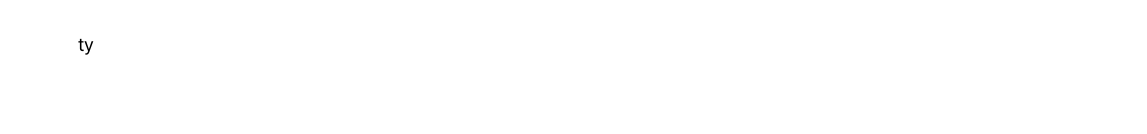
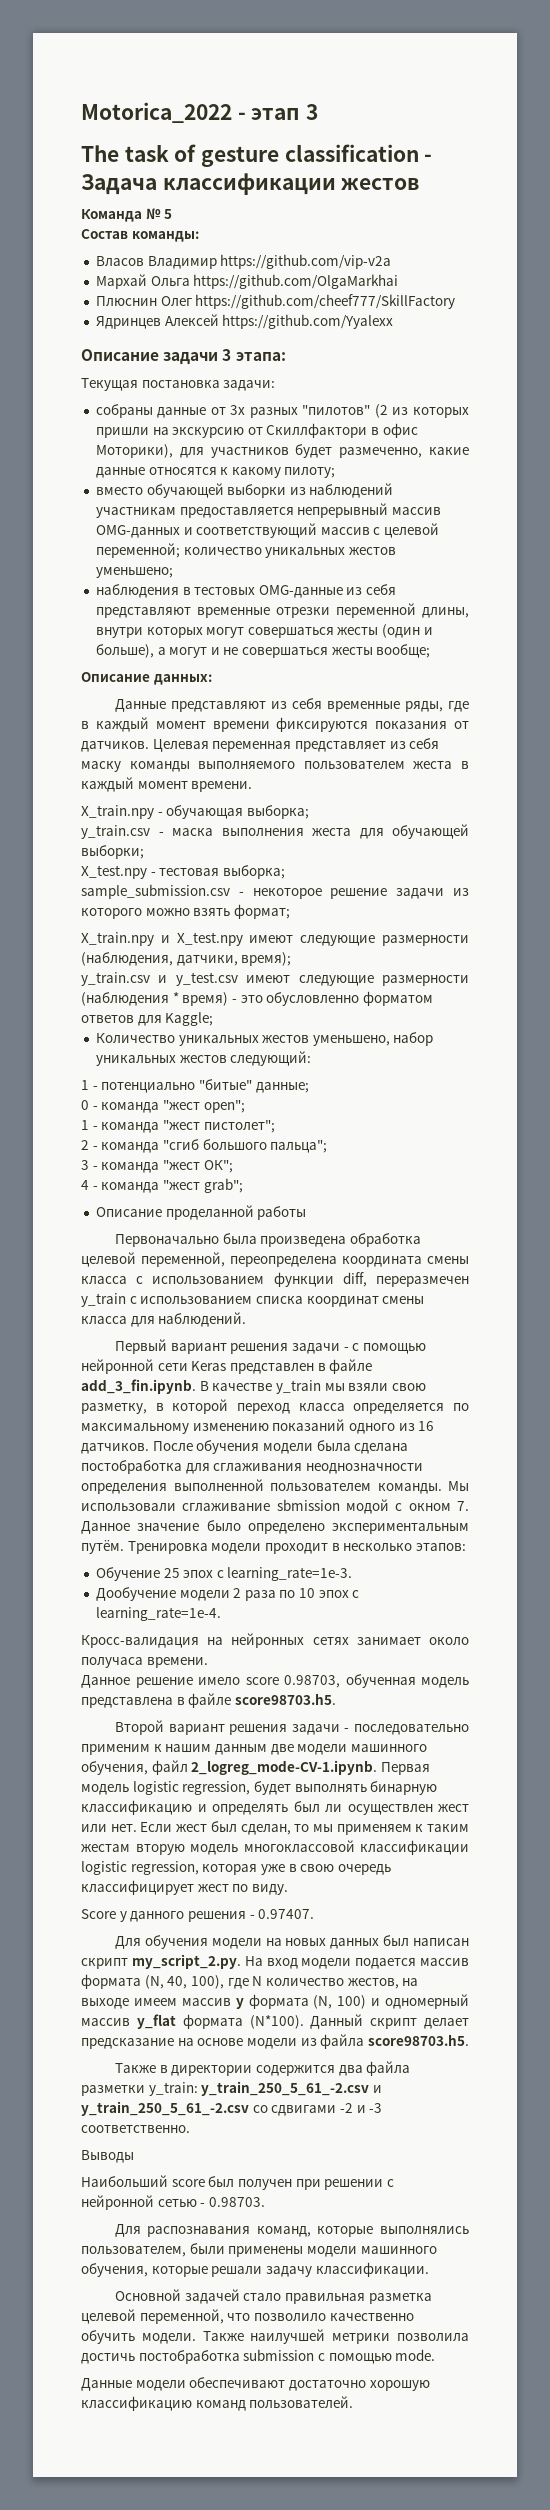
- ty
+ Motorica_2022 - этап 3
+ The task of gesture classification - Задача классификации жестов
+ Команда № 5
+ Состав команды:
+ Власов Владимир https://github.com/vip-v2a
+ Мархай Ольга https://github.com/OlgaMarkhai
+ Плюснин Олег https://github.com/cheef777/SkillFactory
+ Ядринцев Алексей https://github.com/Yyalexx
+ Описание задачи 3 этапа:
+ Текущая постановка задачи:
+ собраны данные от 3х разных "пилотов" (2 из которых пришли на экскурсию от Скиллфактори в офис Моторики), для участников будет размеченно, какие данные относятся к какому пилоту;
+ вместо обучающей выборки из наблюдений участникам предоставляется непрерывный массив OMG-данных и соответствующий массив с целевой переменной; количество уникальных жестов уменьшено;
+ наблюдения в тестовых OMG-данные из себя представляют временные отрезки переменной длины, внутри которых могут совершаться жесты (один и больше), а могут и не совершаться жесты вообще;
+ Описание данных:
+ Данные представляют из себя временные ряды, где в каждый момент времени фиксируются показания от датчиков. Целевая переменная представляет из себя маску команды выполняемого пользователем жеста в каждый момент времени.
+ X_train.npy - обучающая выборка;
+ y_train.csv - маска выполнения жеста для обучающей выборки;
+ X_test.npy - тестовая выборка;
+ sample_submission.csv - некоторое решение задачи из которого можно взять формат;
+ X_train.npy и X_test.npy имеют следующие размерности (наблюдения, датчики, время);
+ y_train.csv и y_test.csv имеют следующие размерности (наблюдения * время) - это обусловленно форматом ответов для Kaggle;
+ Количество уникальных жестов уменьшено, набор уникальных жестов следующий:
+ 1 - потенциально "битые" данные;
+ 0 - команда "жест open";
+ 1 - команда "жест пистолет";
+ 2 - команда "сгиб большого пальца";
+ 3 - команда "жест ОК";
+ 4 - команда "жест grab";
+ Описание проделанной работы
+ Первоначально была произведена обработка целевой переменной, переопределена координата смены класса с использованием функции diff, переразмечен y_train c использованием списка координат смены класса для наблюдений.
+ Первый вариант решения задачи - с помощью нейронной сети Keras представлен в файле add_3_fin.ipynb. В качестве y_train мы взяли свою разметку, в которой переход класса определяется по максимальному изменению показаний одного из 16 датчиков. После обучения модели была сделана постобработка для сглаживания неоднозначности определения выполненной пользователем команды. Мы использовали сглаживание sbmission модой с окном 7. Данное значение было определено экспериментальным путём. Тренировка модели проходит в несколько этапов:
+ Обучение 25 эпох с learning_rate=1e-3.
+ Дообучение модели 2 раза по 10 эпох с learning_rate=1e-4.
+ Кросс-валидация на нейронных сетях занимает около получаса времени.
+ Данное решение имело score 0.98703, обученная модель представлена в файле score98703.h5.
+ Второй вариант решения задачи - последовательно применим к нашим данным две модели машинного обучения, файл 2_logreg_mode-CV-1.ipynb. Первая модель logistic regression, будет выполнять бинарную классификацию и определять был ли осуществлен жест или нет. Если жест был сделан, то мы применяем к таким жестам вторую модель многоклассовой классификации logistic regression, которая уже в свою очередь классифицирует жест по виду.
+ Score у данного решения - 0.97407.
+ Для обучения модели на новых данных был написан скрипт my_script_2.py. На вход модели подается массив формата (N, 40, 100), где N количество жестов, на выходе имеем массив y формата (N, 100) и одномерный массив y_flat формата (N*100). Данный скрипт делает предсказание на основе модели из файла score98703.h5.
+ Также в директории содержится два файла разметки y_train: y_train_250_5_61_-2.csv и y_train_250_5_61_-2.csv со сдвигами -2 и -3 соответственно.
+ Выводы
+ Наибольший score был получен при решении с нейронной сетью - 0.98703.
+ Для распознавания команд, которые выполнялись пользователем, были применены модели машинного обучения, которые решали задачу классификации.
+ Основной задачей стало правильная разметка целевой переменной, что позволило качественно обучить модели. Также наилучшей метрики позволила достичь постобработка submission с помощью mode.
+ Данные модели обеспечивают достаточно хорошую классификацию команд пользователей.

